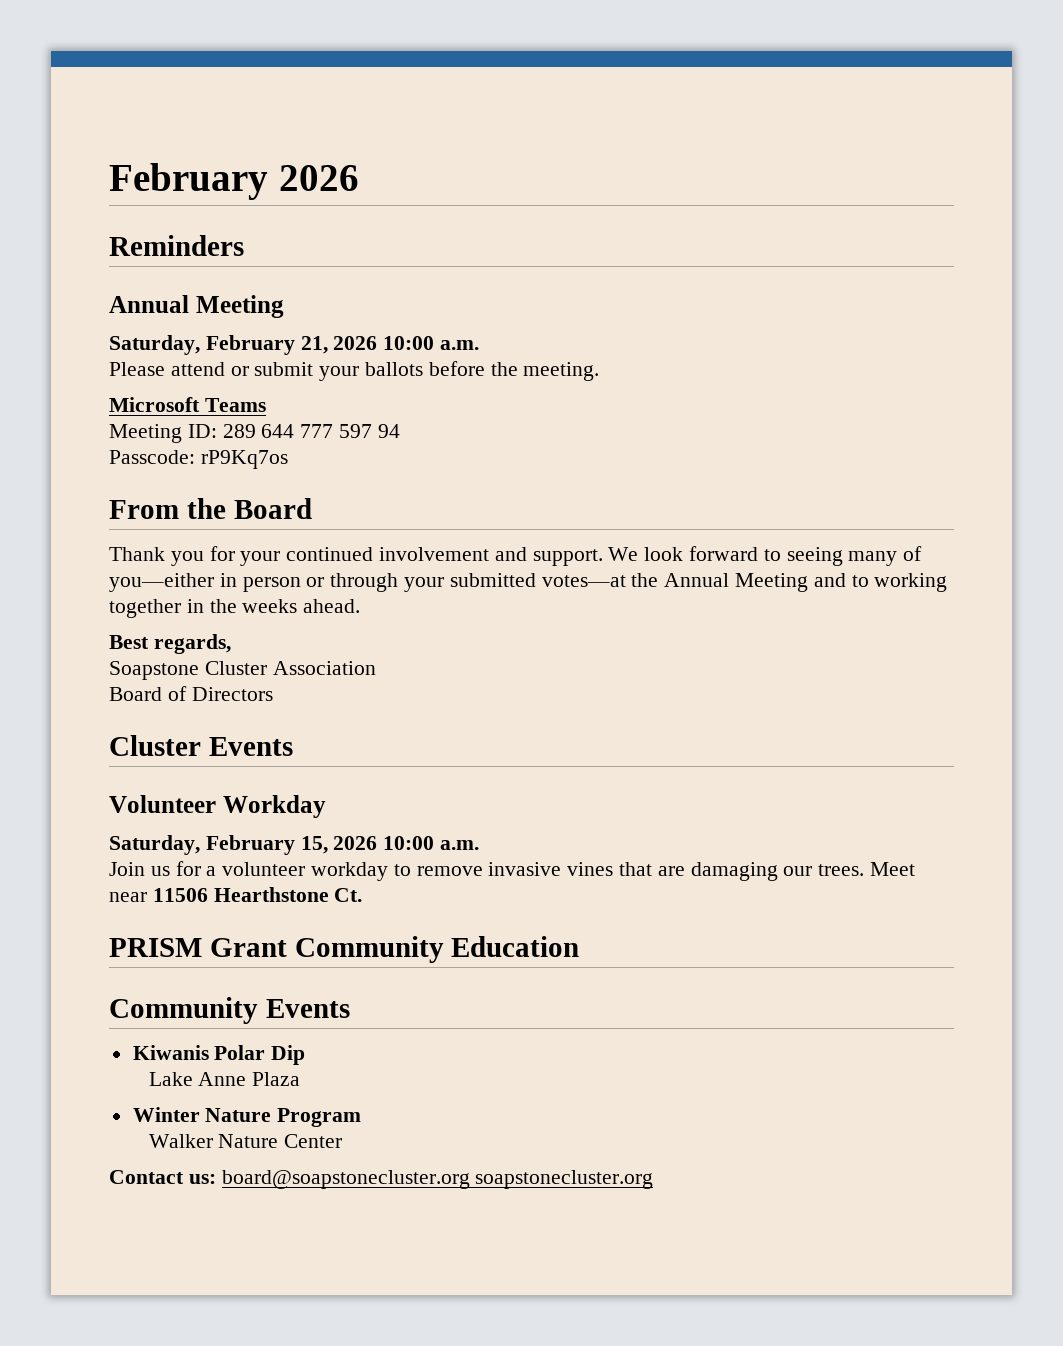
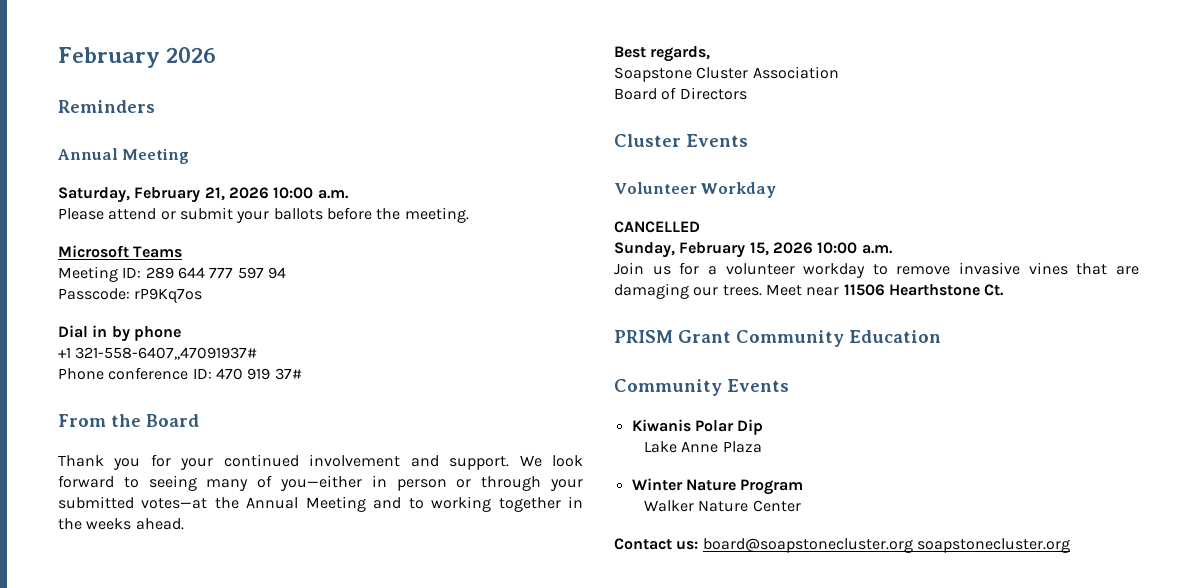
+ Dial in by phone
+ +1 321-558-6407,,47091937#
+ Phone conference ID: 470 919 37#
- Saturday, February 15, 2026 10:00 a.m.
+ CANCELLED
+ Sunday, February 15, 2026 10:00 a.m.

